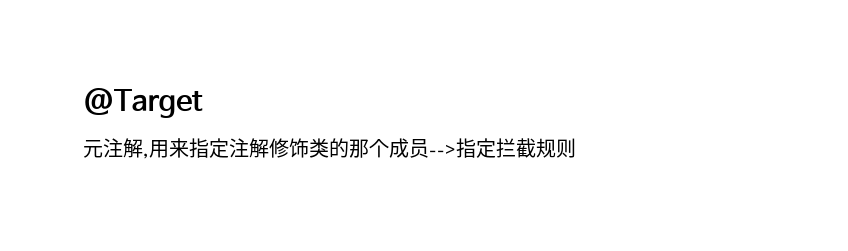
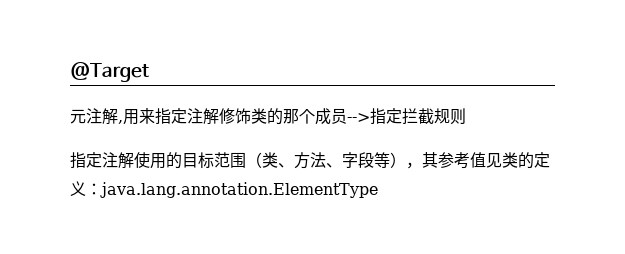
+ 指定注解使用的目标范围（类、方法、字段等），其参考值见类的定义：java.lang.annotation.ElementType

